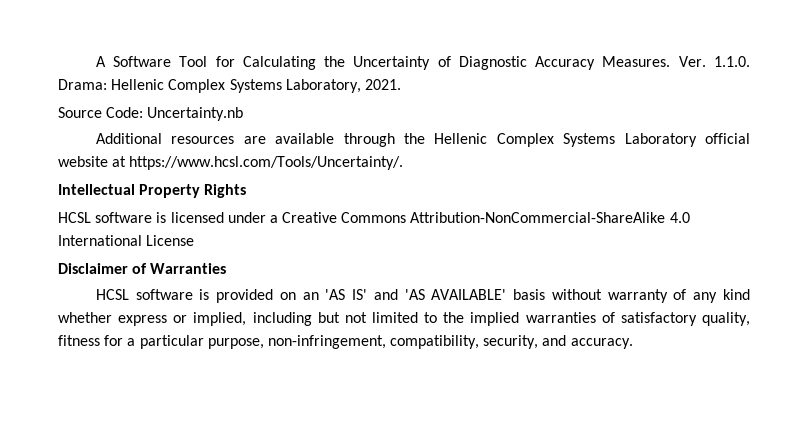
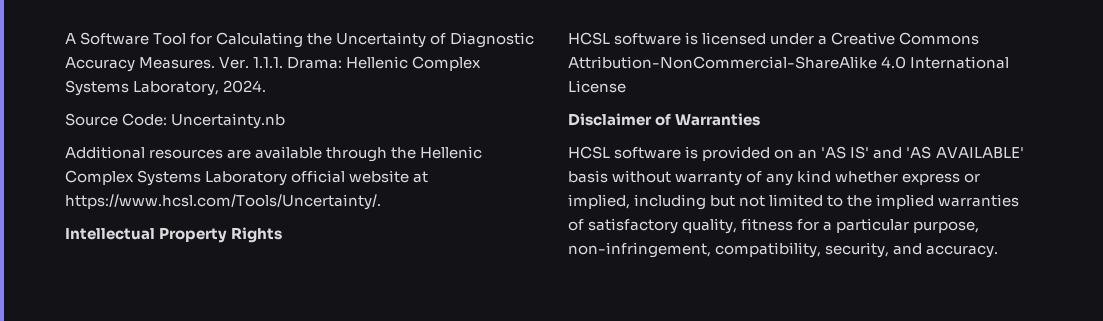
- Ver. 1.1.0. Drama: Hellenic Complex Systems Laboratory, 2021.
+ Ver. 1.1.1. Drama: Hellenic Complex Systems Laboratory, 2024.

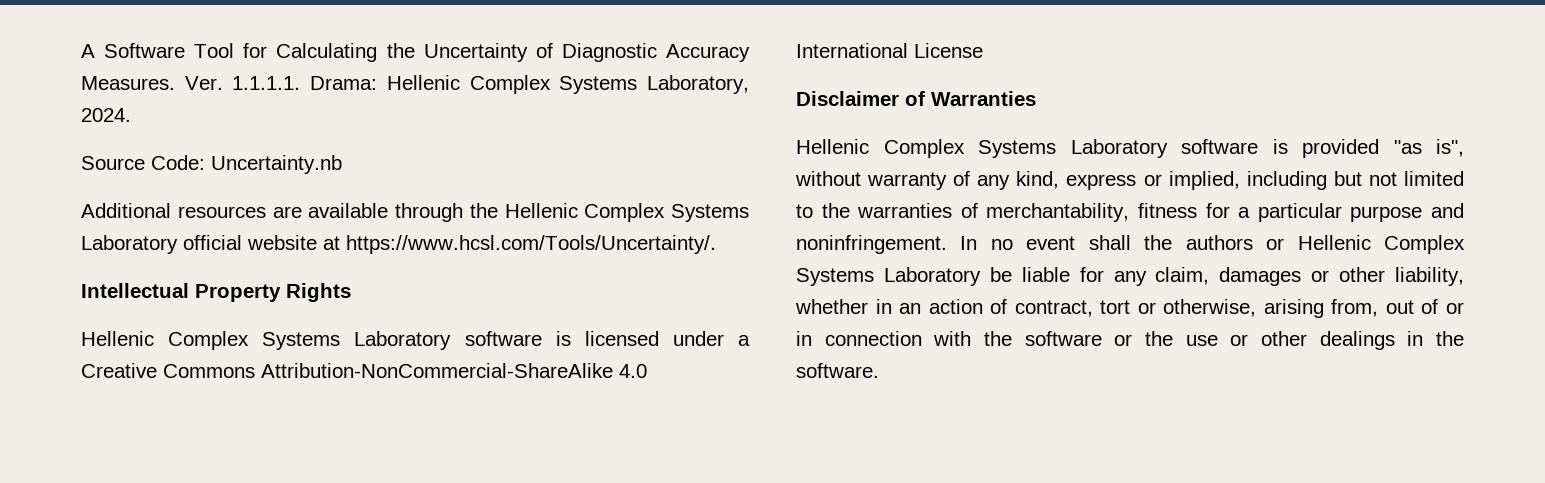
- Ver. 1.1.1. Drama: Hellenic Complex Systems Laboratory, 2024.
+ Ver. 1.1.1.1. Drama: Hellenic Complex Systems Laboratory, 2024.
- HCSL software is licensed under a Creative Commons Attribution-NonCommercial-ShareAlike 4.0 International License
+ Hellenic Complex Systems Laboratory software is licensed under a Creative Commons Attribution-NonCommercial-ShareAlike 4.0 International License
- HCSL software is provided on an 'AS IS' and 'AS AVAILABLE' basis without warranty of any kind whether express or implied, including but not limited to the implied warranties of satisfactory quality, fitness for a particular purpose, non-infringement, compatibility, security, and accuracy.
+ Hellenic Complex Systems Laboratory software is provided "as is", without warranty of any kind, express or implied, including but not limited to the warranties of merchantability, fitness for a particular purpose and noninfringement. In no event shall the authors or Hellenic Complex Systems Laboratory be liable for any claim, damages or other liability, whether in an action of contract, tort or otherwise, arising from, out of or in connection with the software or the use or other dealings in the software.

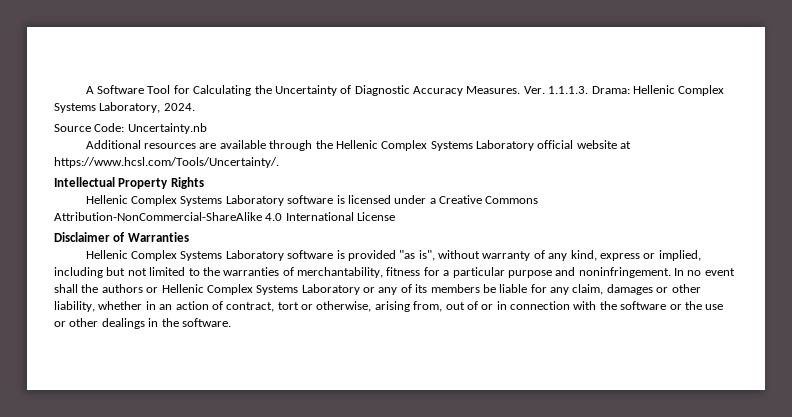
- Ver. 1.1.1.1. Drama: Hellenic Complex Systems Laboratory, 2024.
+ Ver. 1.1.1.3. Drama: Hellenic Complex Systems Laboratory, 2024.
- In no event shall the authors or Hellenic Complex Systems Laboratory be liable for any claim, damages or other liability, whether in an action of contract, tort or otherwise, arising from, out of or in connection with the software or the use or other dealings in the software.
+ In no event shall the authors or Hellenic Complex Systems Laboratory or any of its members be liable for any claim, damages or other liability, whether in an action of contract, tort or otherwise, arising from, out of or in connection with the software or the use or other dealings in the software.

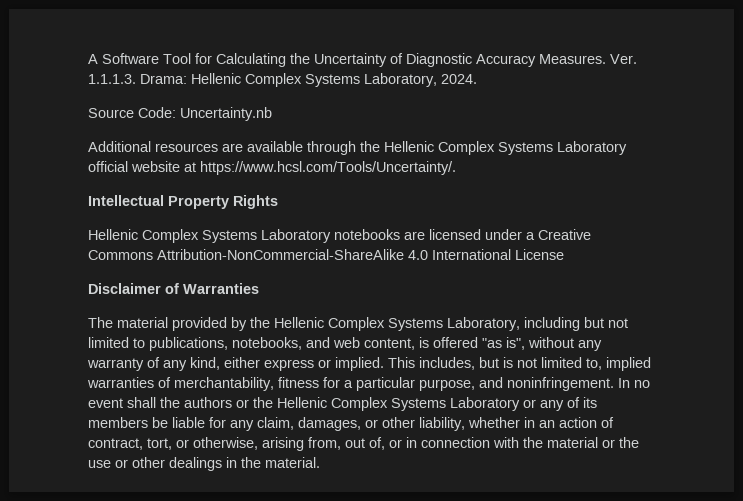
- Hellenic Complex Systems Laboratory software is licensed under a Creative Commons Attribution-NonCommercial-ShareAlike 4.0 International License
+ Hellenic Complex Systems Laboratory notebooks are licensed under a Creative Commons Attribution-NonCommercial-ShareAlike 4.0 International License
- Hellenic Complex Systems Laboratory software is provided "as is", without warranty of any kind, express or implied, including but not limited to the warranties of merchantability, fitness for a particular purpose and noninfringement.
+ The material provided by the Hellenic Complex Systems Laboratory, including but not limited to publications, notebooks, and web content, is offered "as is", without any warranty of any kind, either express or implied. This includes, but is not limited to, implied warranties of merchantability, fitness for a particular purpose, and noninfringement.
- In no event shall the authors or Hellenic Complex Systems Laboratory or any of its members be liable for any claim, damages or other liability, whether in an action of contract, tort or otherwise, arising from, out of or in connection with the software or the use or other dealings in the software.
+ In no event shall the authors or the Hellenic Complex Systems Laboratory or any of its members be liable for any claim, damages, or other liability, whether in an action of contract, tort, or otherwise, arising from, out of, or in connection with the material or the use or other dealings in the material.

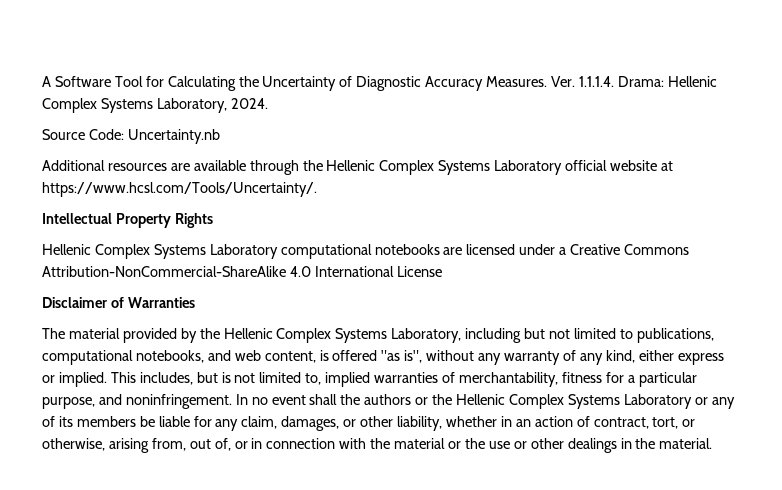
- Ver. 1.1.1.3. Drama: Hellenic Complex Systems Laboratory, 2024.
+ Ver. 1.1.1.4. Drama: Hellenic Complex Systems Laboratory, 2024.
- Hellenic Complex Systems Laboratory notebooks are licensed under a Creative Commons Attribution-NonCommercial-ShareAlike 4.0 International License
+ Hellenic Complex Systems Laboratory computational notebooks are licensed under a Creative Commons Attribution-NonCommercial-ShareAlike 4.0 International License
- The material provided by the Hellenic Complex Systems Laboratory, including but not limited to publications, notebooks, and web content, is offered "as is", without any warranty of any kind, either express or implied.
+ The material provided by the Hellenic Complex Systems Laboratory, including but not limited to publications, computational notebooks, and web content, is offered "as is", without any warranty of any kind, either express or implied.

